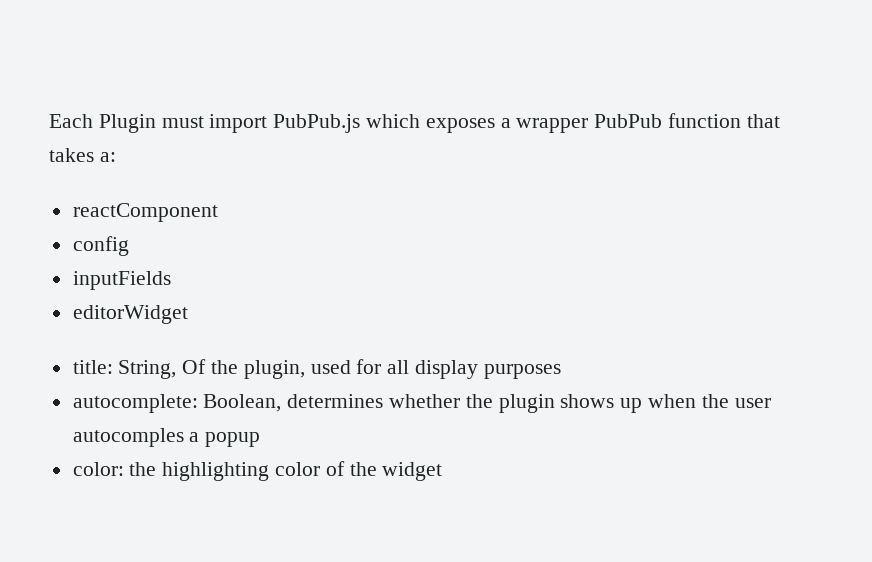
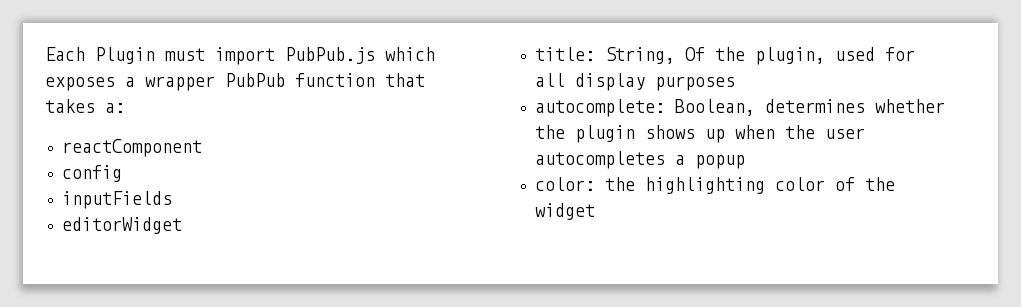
- autocomplete: Boolean, determines whether the plugin shows up when the user autocomples a popup
+ autocomplete: Boolean, determines whether the plugin shows up when the user autocompletes a popup

